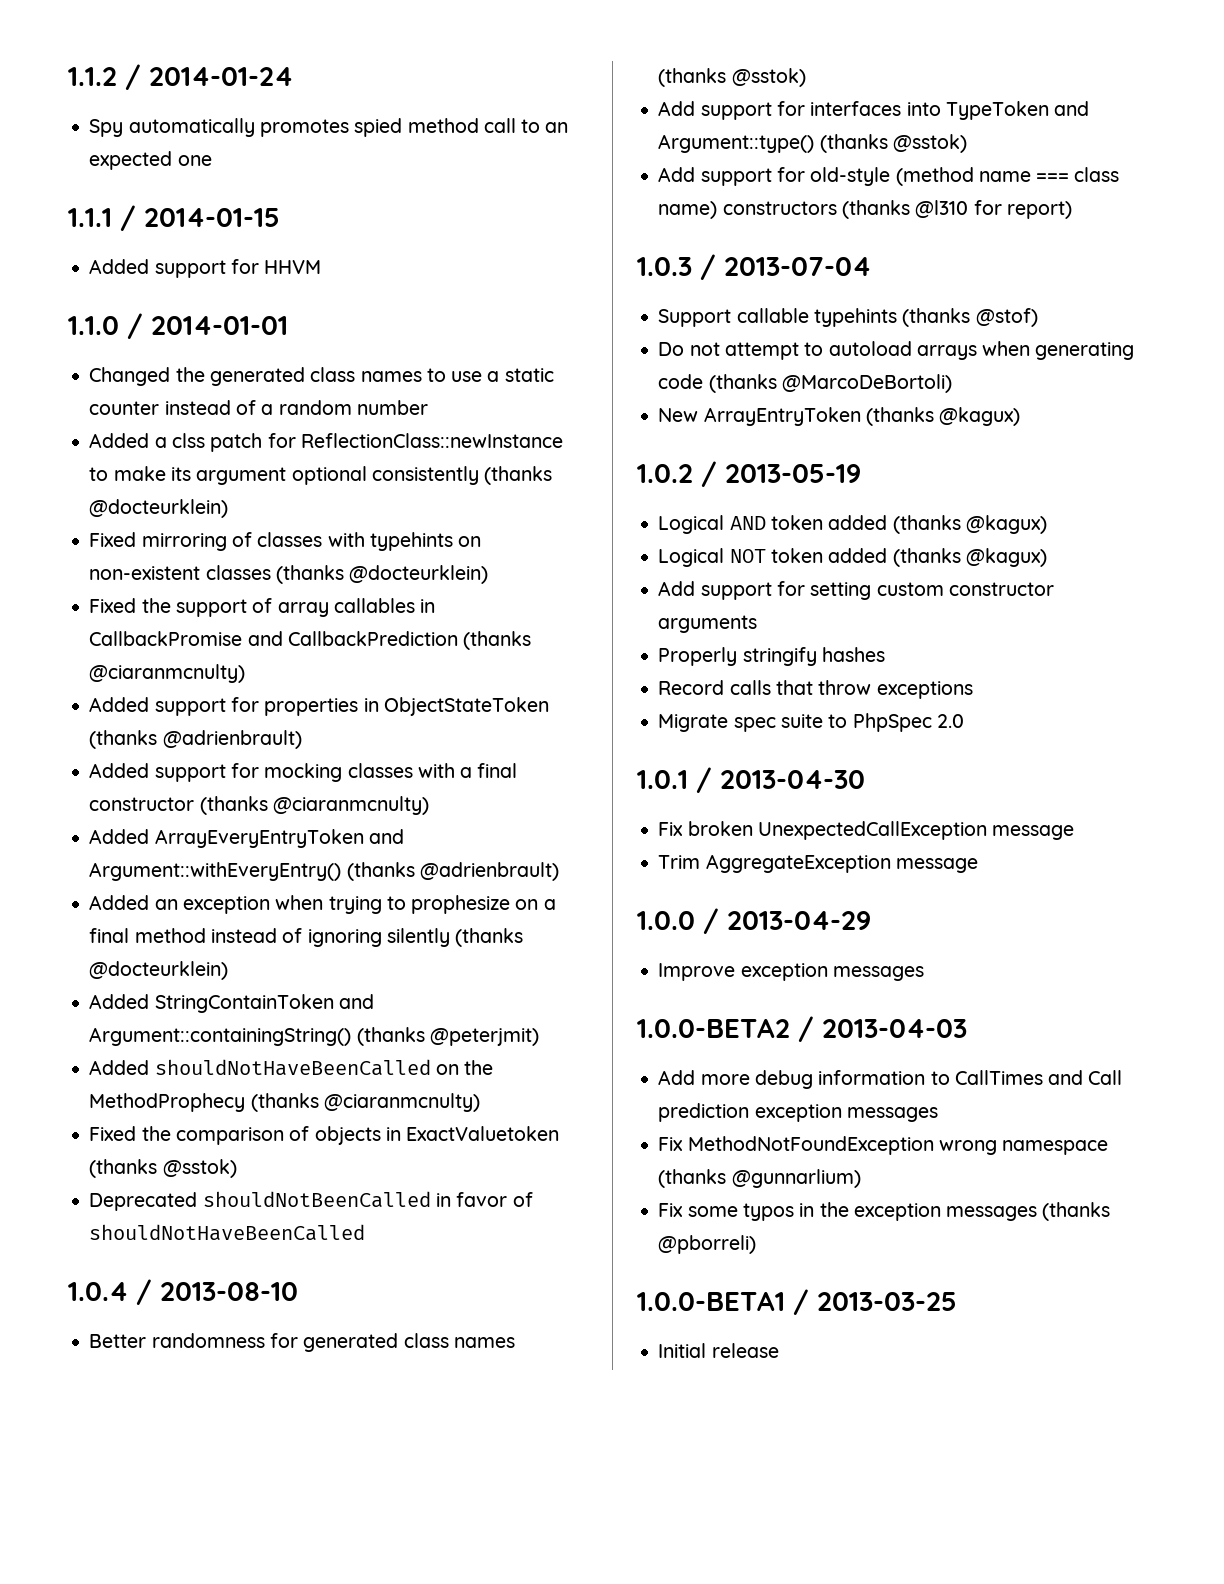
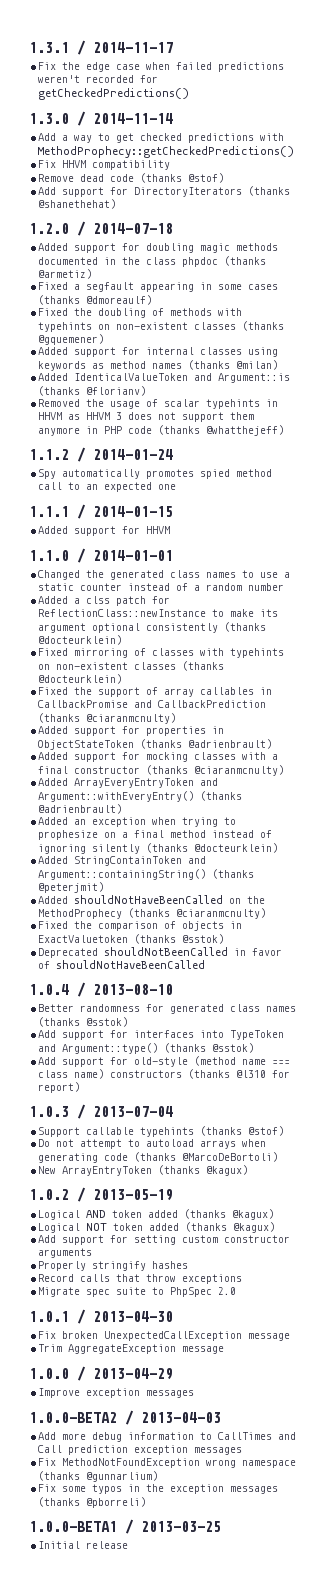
+ 1.3.1 / 2014-11-17
+ Fix the edge case when failed predictions weren't recorded for getCheckedPredictions()
+ 1.3.0 / 2014-11-14
+ Add a way to get checked predictions with MethodProphecy::getCheckedPredictions()
+ Fix HHVM compatibility
+ Remove dead code (thanks @stof)
+ Add support for DirectoryIterators (thanks @shanethehat)
+ 1.2.0 / 2014-07-18
+ Added support for doubling magic methods documented in the class phpdoc (thanks @armetiz)
+ Fixed a segfault appearing in some cases (thanks @dmoreaulf)
+ Fixed the doubling of methods with typehints on non-existent classes (thanks @gquemener)
+ Added support for internal classes using keywords as method names (thanks @milan)
+ Added IdenticalValueToken and Argument::is (thanks @florianv)
+ Removed the usage of scalar typehints in HHVM as HHVM 3 does not support them anymore in PHP code (thanks @whatthejeff)

